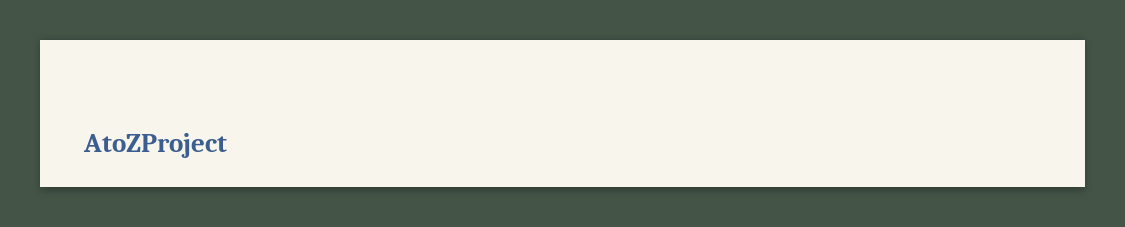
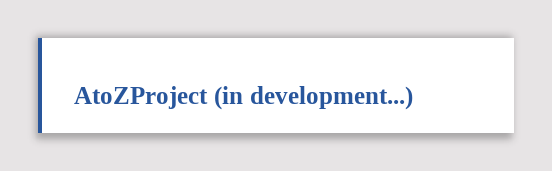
- AtoZProject
+ AtoZProject (in development...)

